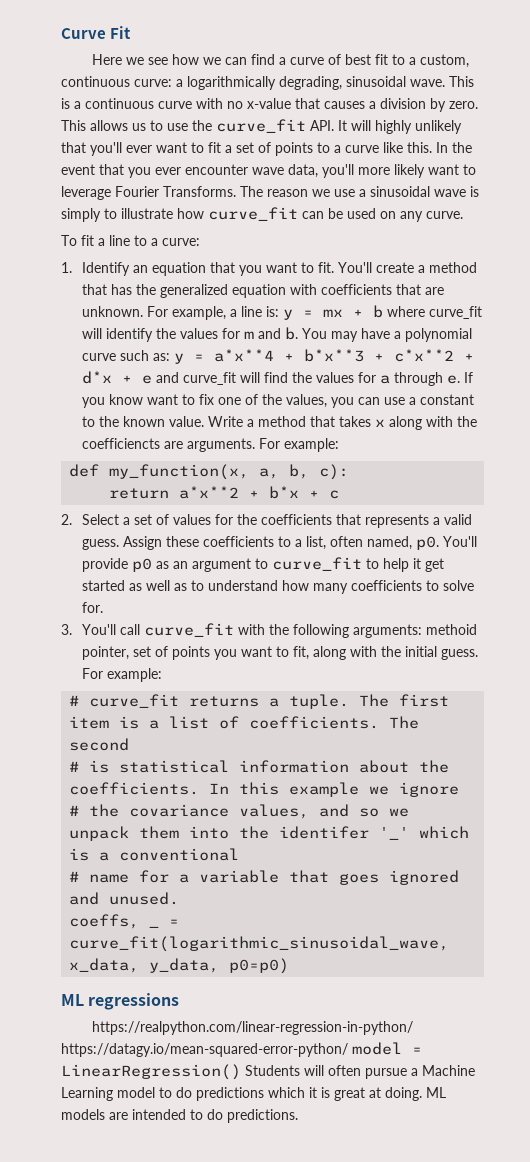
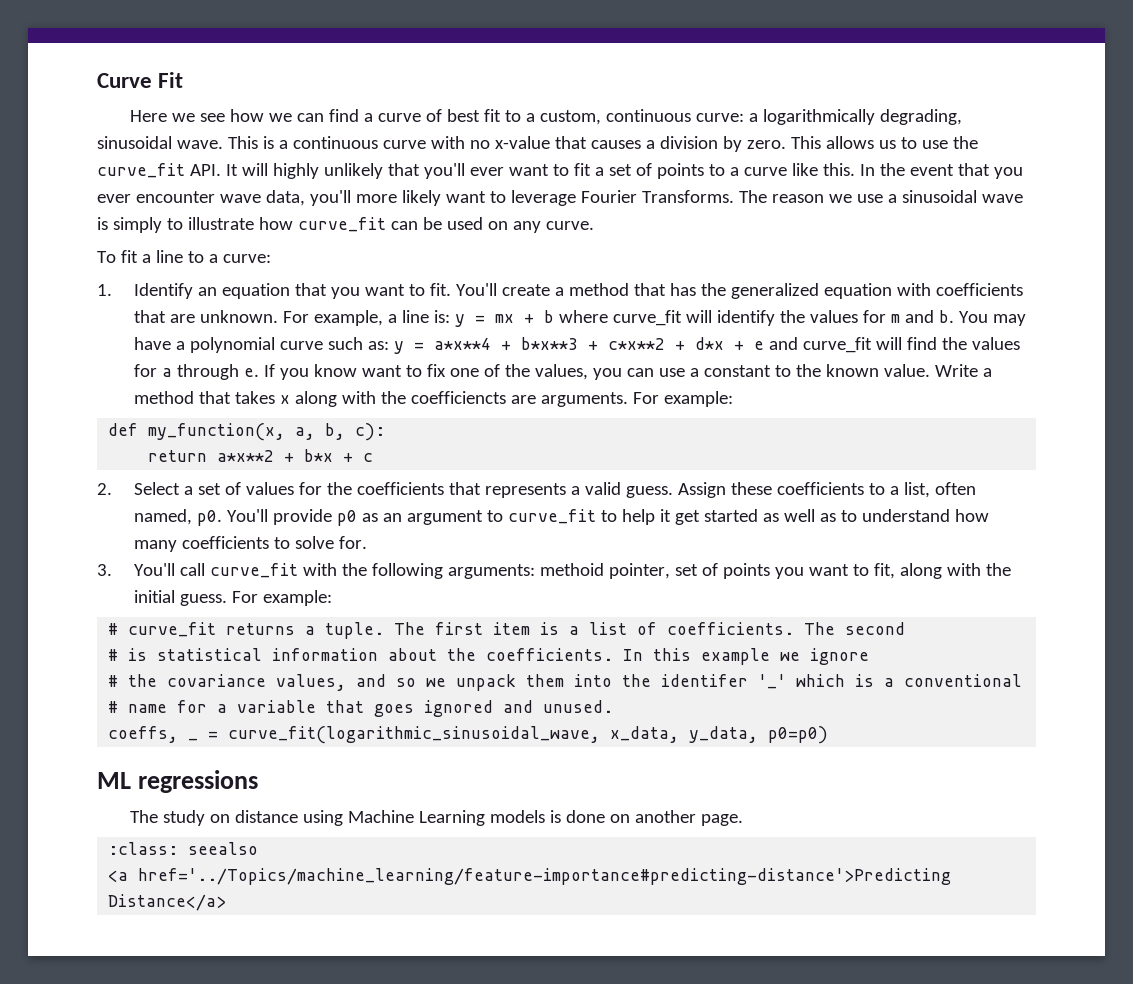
- https://realpython.com/linear-regression-in-python/ https://datagy.io/mean-squared-error-python/ model = LinearRegression() Students will often pursue a Machine Learning model to do predictions which it is great at doing. ML models are intended to do predictions.
+ The study on distance using Machine Learning models is done on another page.
+ :class: seealso
+ <a href='../Topics/machine_learning/feature-importance#predicting-distance'>Predicting Distance</a>

